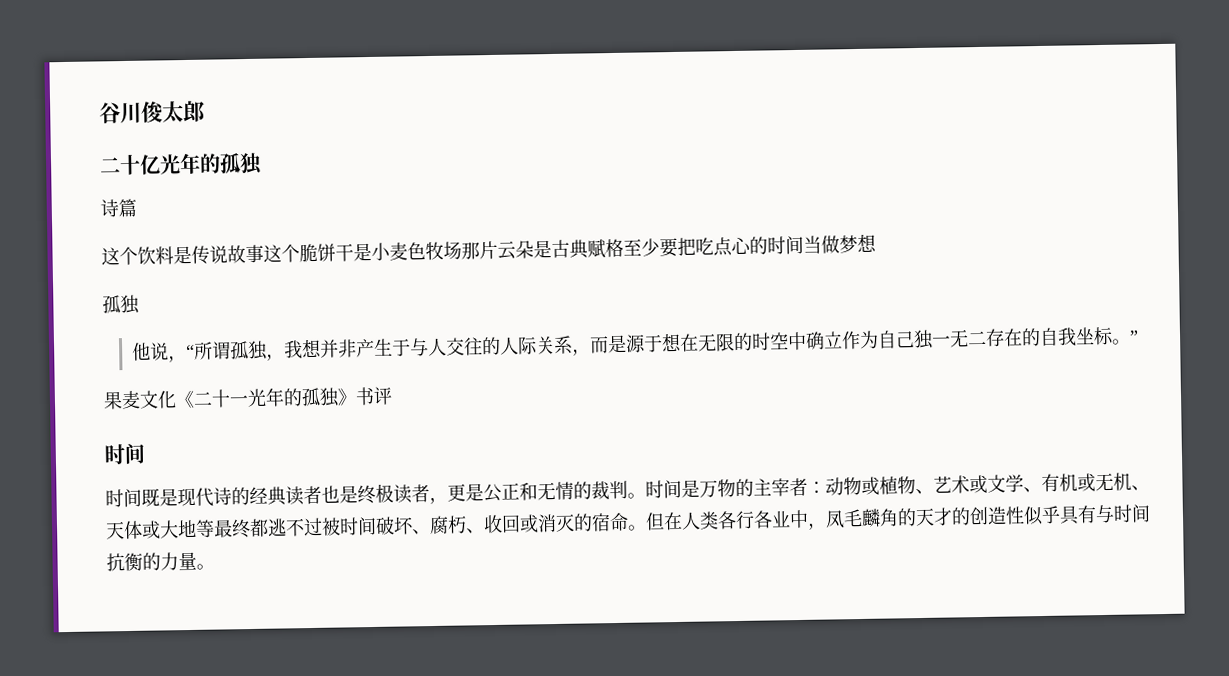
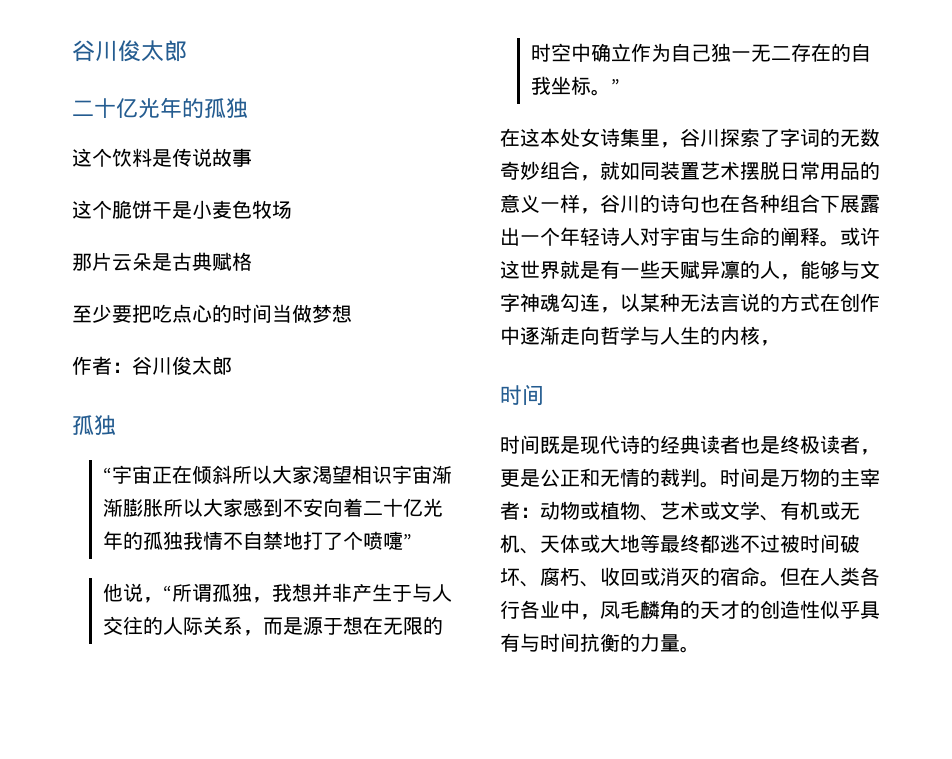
- 诗篇
- 这个饮料是传说故事这个脆饼干是小麦色牧场那片云朵是古典赋格至少要把吃点心的时间当做梦想
+ 这个饮料是传说故事
+ 这个脆饼干是小麦色牧场
+ 那片云朵是古典赋格
+ 至少要把吃点心的时间当做梦想
+ 作者：谷川俊太郎
  孤独
+ “宇宙正在倾斜所以大家渴望相识宇宙渐渐膨胀所以大家感到不安向着二十亿光年的孤独我情不自禁地打了个喷嚏”
- 果麦文化《二十一光年的孤独》书评
+ 在这本处女诗集里，谷川探索了字词的无数奇妙组合，就如同装置艺术摆脱日常用品的意义一样，谷川的诗句也在各种组合下展露出一个年轻诗人对宇宙与生命的阐释。或许这世界就是有一些天赋异凛的人，能够与文字神魂勾连，以某种无法言说的方式在创作中逐渐走向哲学与人生的内核，

